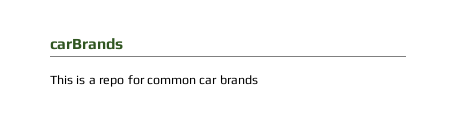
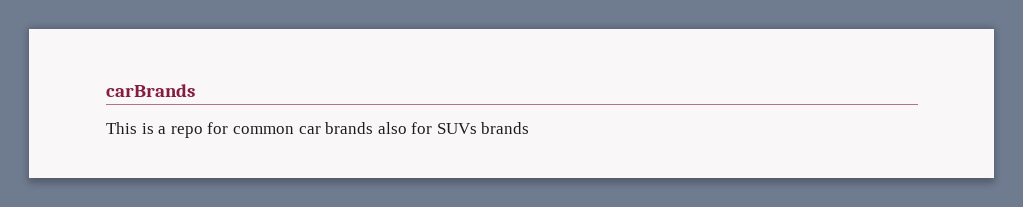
- This is a repo for common car brands
+ This is a repo for common car brands also for SUVs brands

